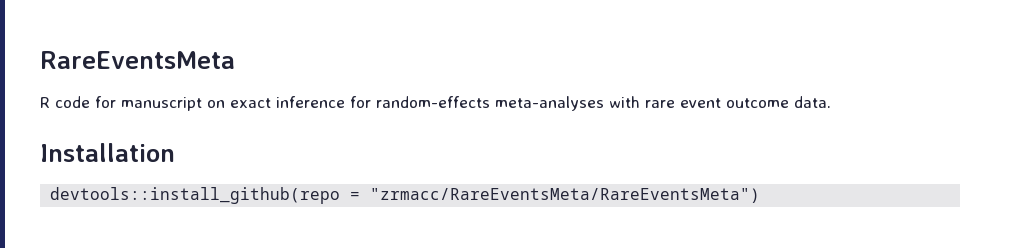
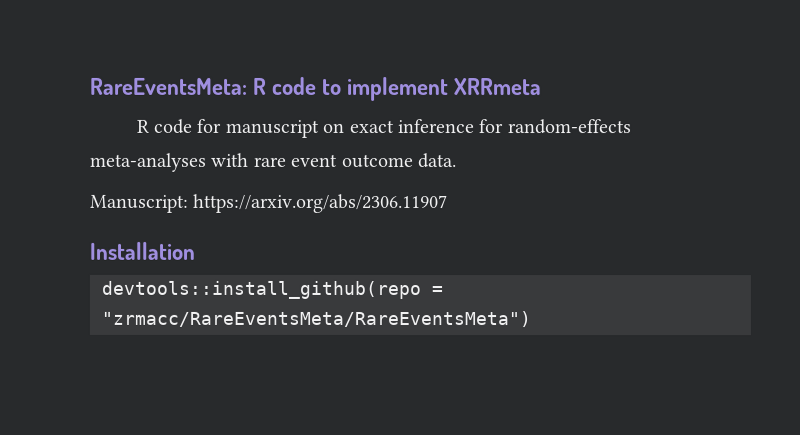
- RareEventsMeta
+ RareEventsMeta: R code to implement XRRmeta
+ Manuscript: https://arxiv.org/abs/2306.11907

